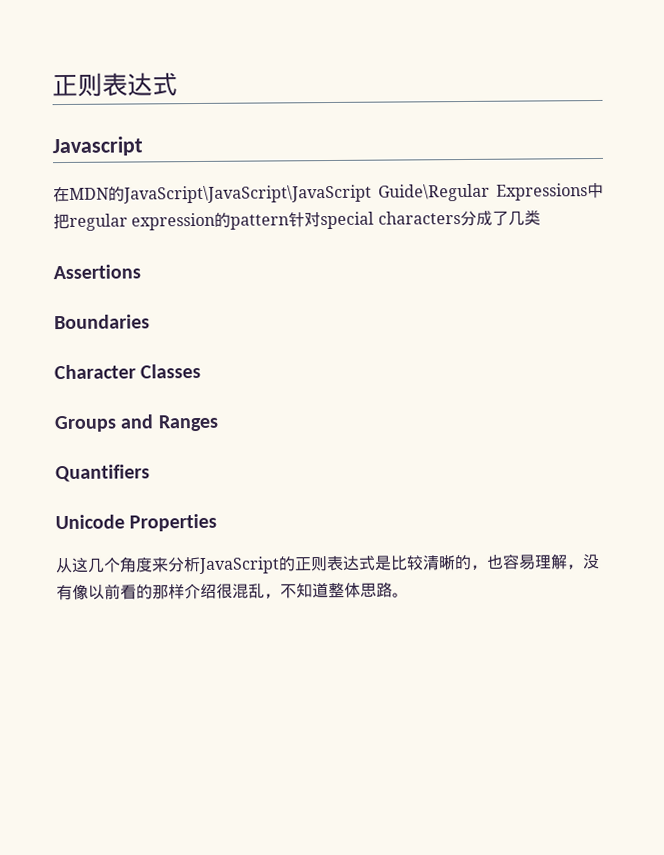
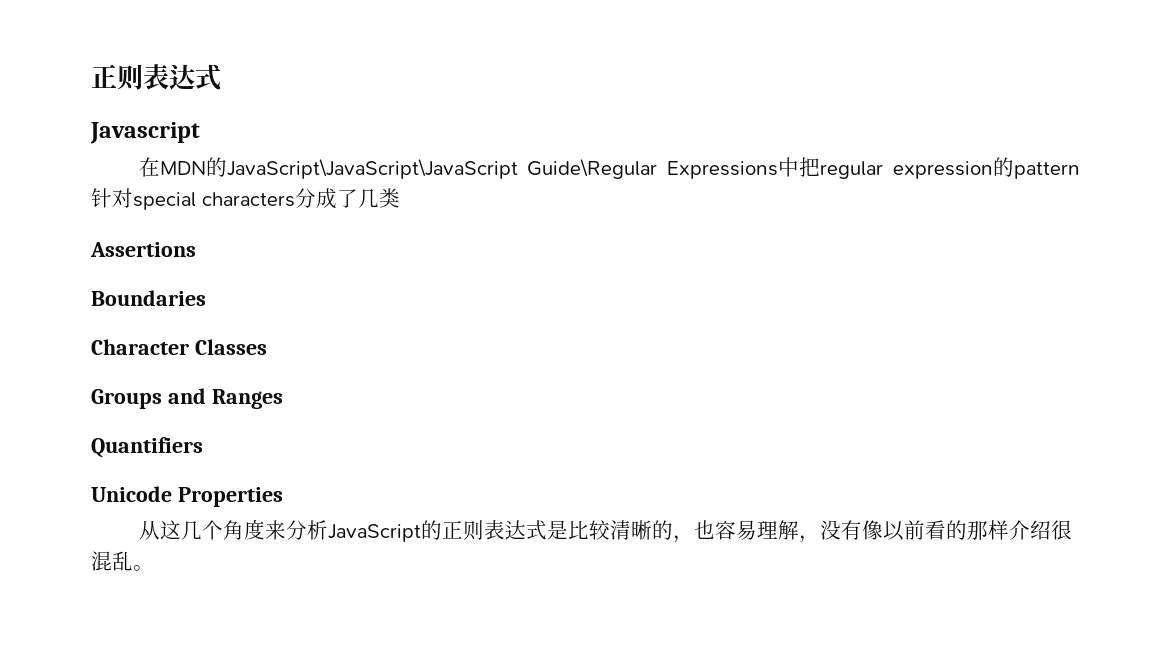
- 从这几个角度来分析JavaScript的正则表达式是比较清晰的，也容易理解，没有像以前看的那样介绍很混乱，不知道整体思路。
+ 从这几个角度来分析JavaScript的正则表达式是比较清晰的，也容易理解，没有像以前看的那样介绍很混乱。

